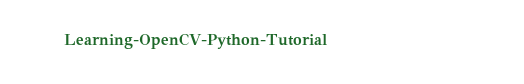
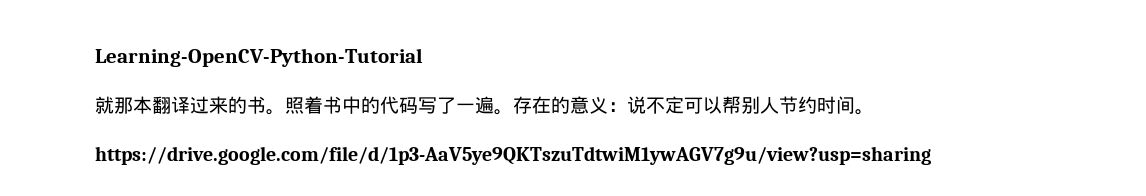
+ 就那本翻译过来的书。照着书中的代码写了一遍。存在的意义：说不定可以帮别人节约时间。
+ https://drive.google.com/file/d/1p3-AaV5ye9QKTszuTdtwiM1ywAGV7g9u/view?usp=sharing

